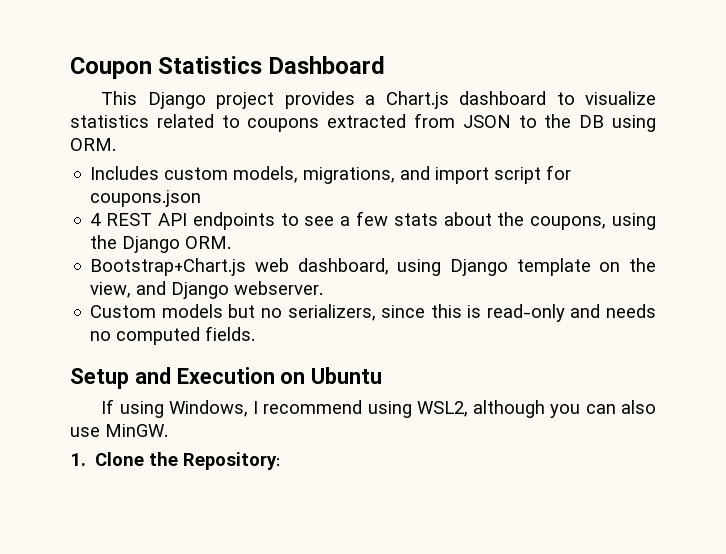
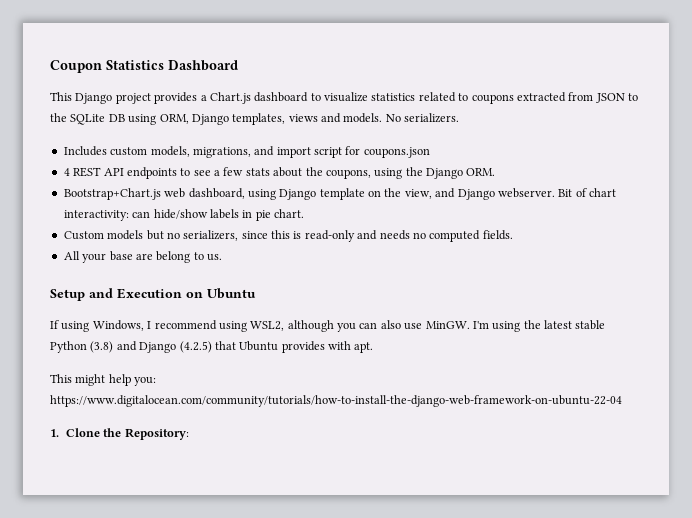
- This Django project provides a Chart.js dashboard to visualize statistics related to coupons extracted from JSON to the DB using ORM.
+ This Django project provides a Chart.js dashboard to visualize statistics related to coupons extracted from JSON to the SQLite DB using ORM, Django templates, views and models. No serializers.
+ Bit of chart interactivity: can hide/show labels in pie chart.
+ All your base are belong to us.
+ I'm using the latest stable Python (3.8) and Django (4.2.5) that Ubuntu provides with apt.
+ This might help you: https://www.digitalocean.com/community/tutorials/how-to-install-the-django-web-framework-on-ubuntu-22-04

